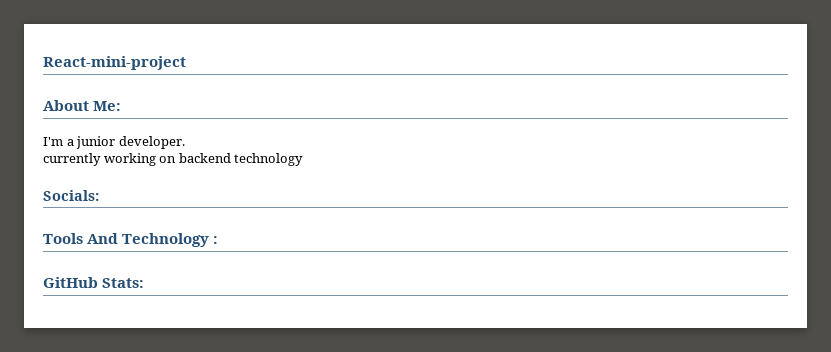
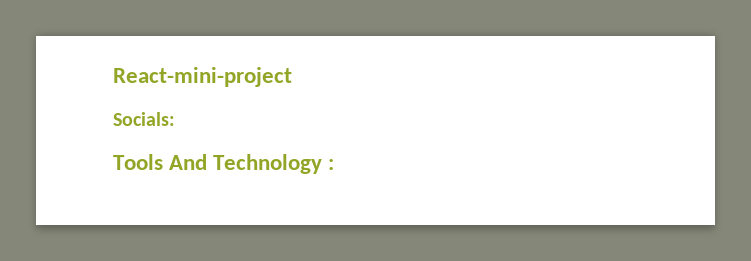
- About Me:
- I'm a junior developer.
- currently working on backend technology
- GitHub Stats:

